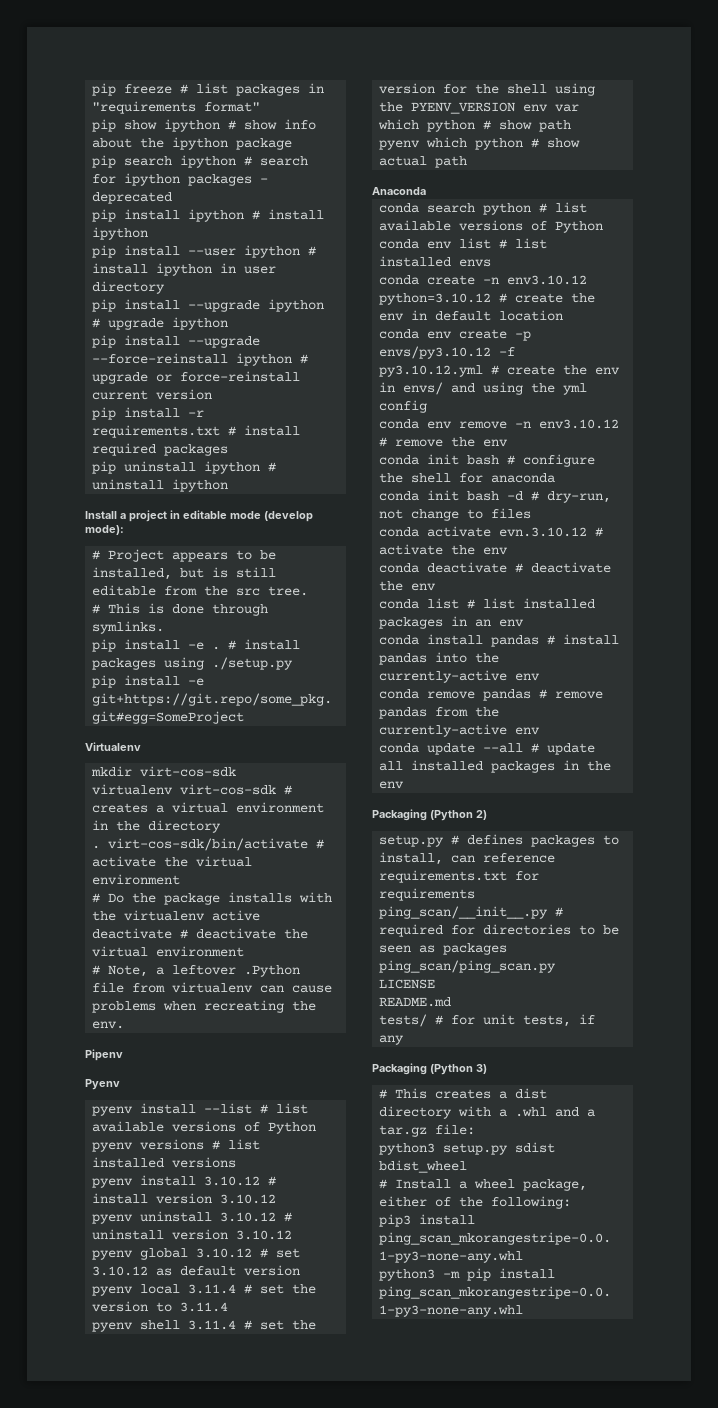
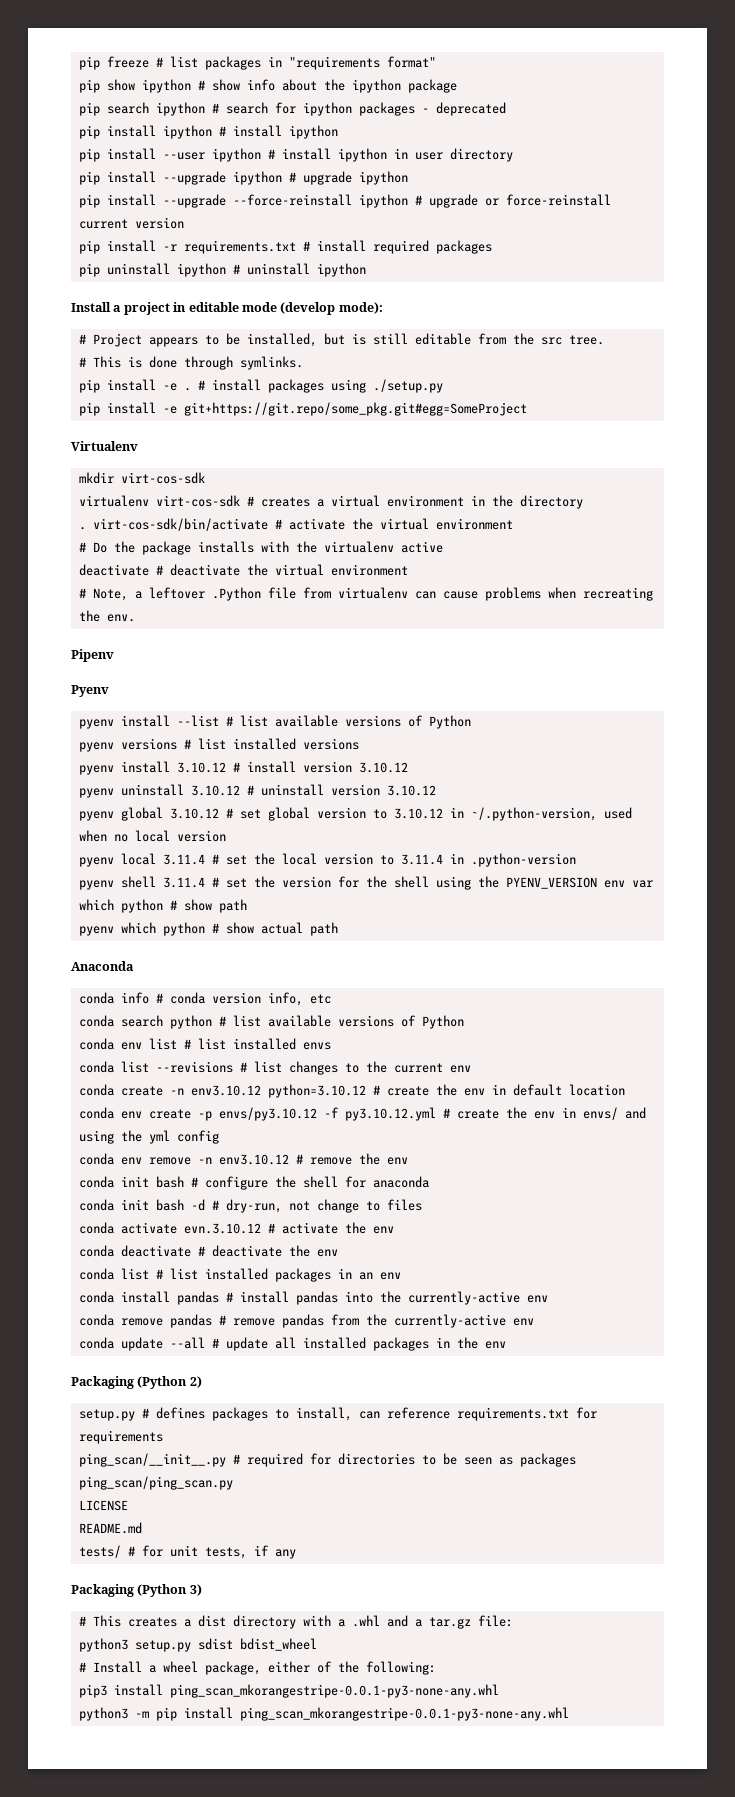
- pyenv global 3.10.12 # set 3.10.12 as default version
+ pyenv global 3.10.12 # set global version to 3.10.12 in ~/.python-version, used when no local version
- pyenv local 3.11.4 # set the version to 3.11.4
+ pyenv local 3.11.4 # set the local version to 3.11.4 in .python-version
+ conda info # conda version info, etc
+ conda list --revisions # list changes to the current env

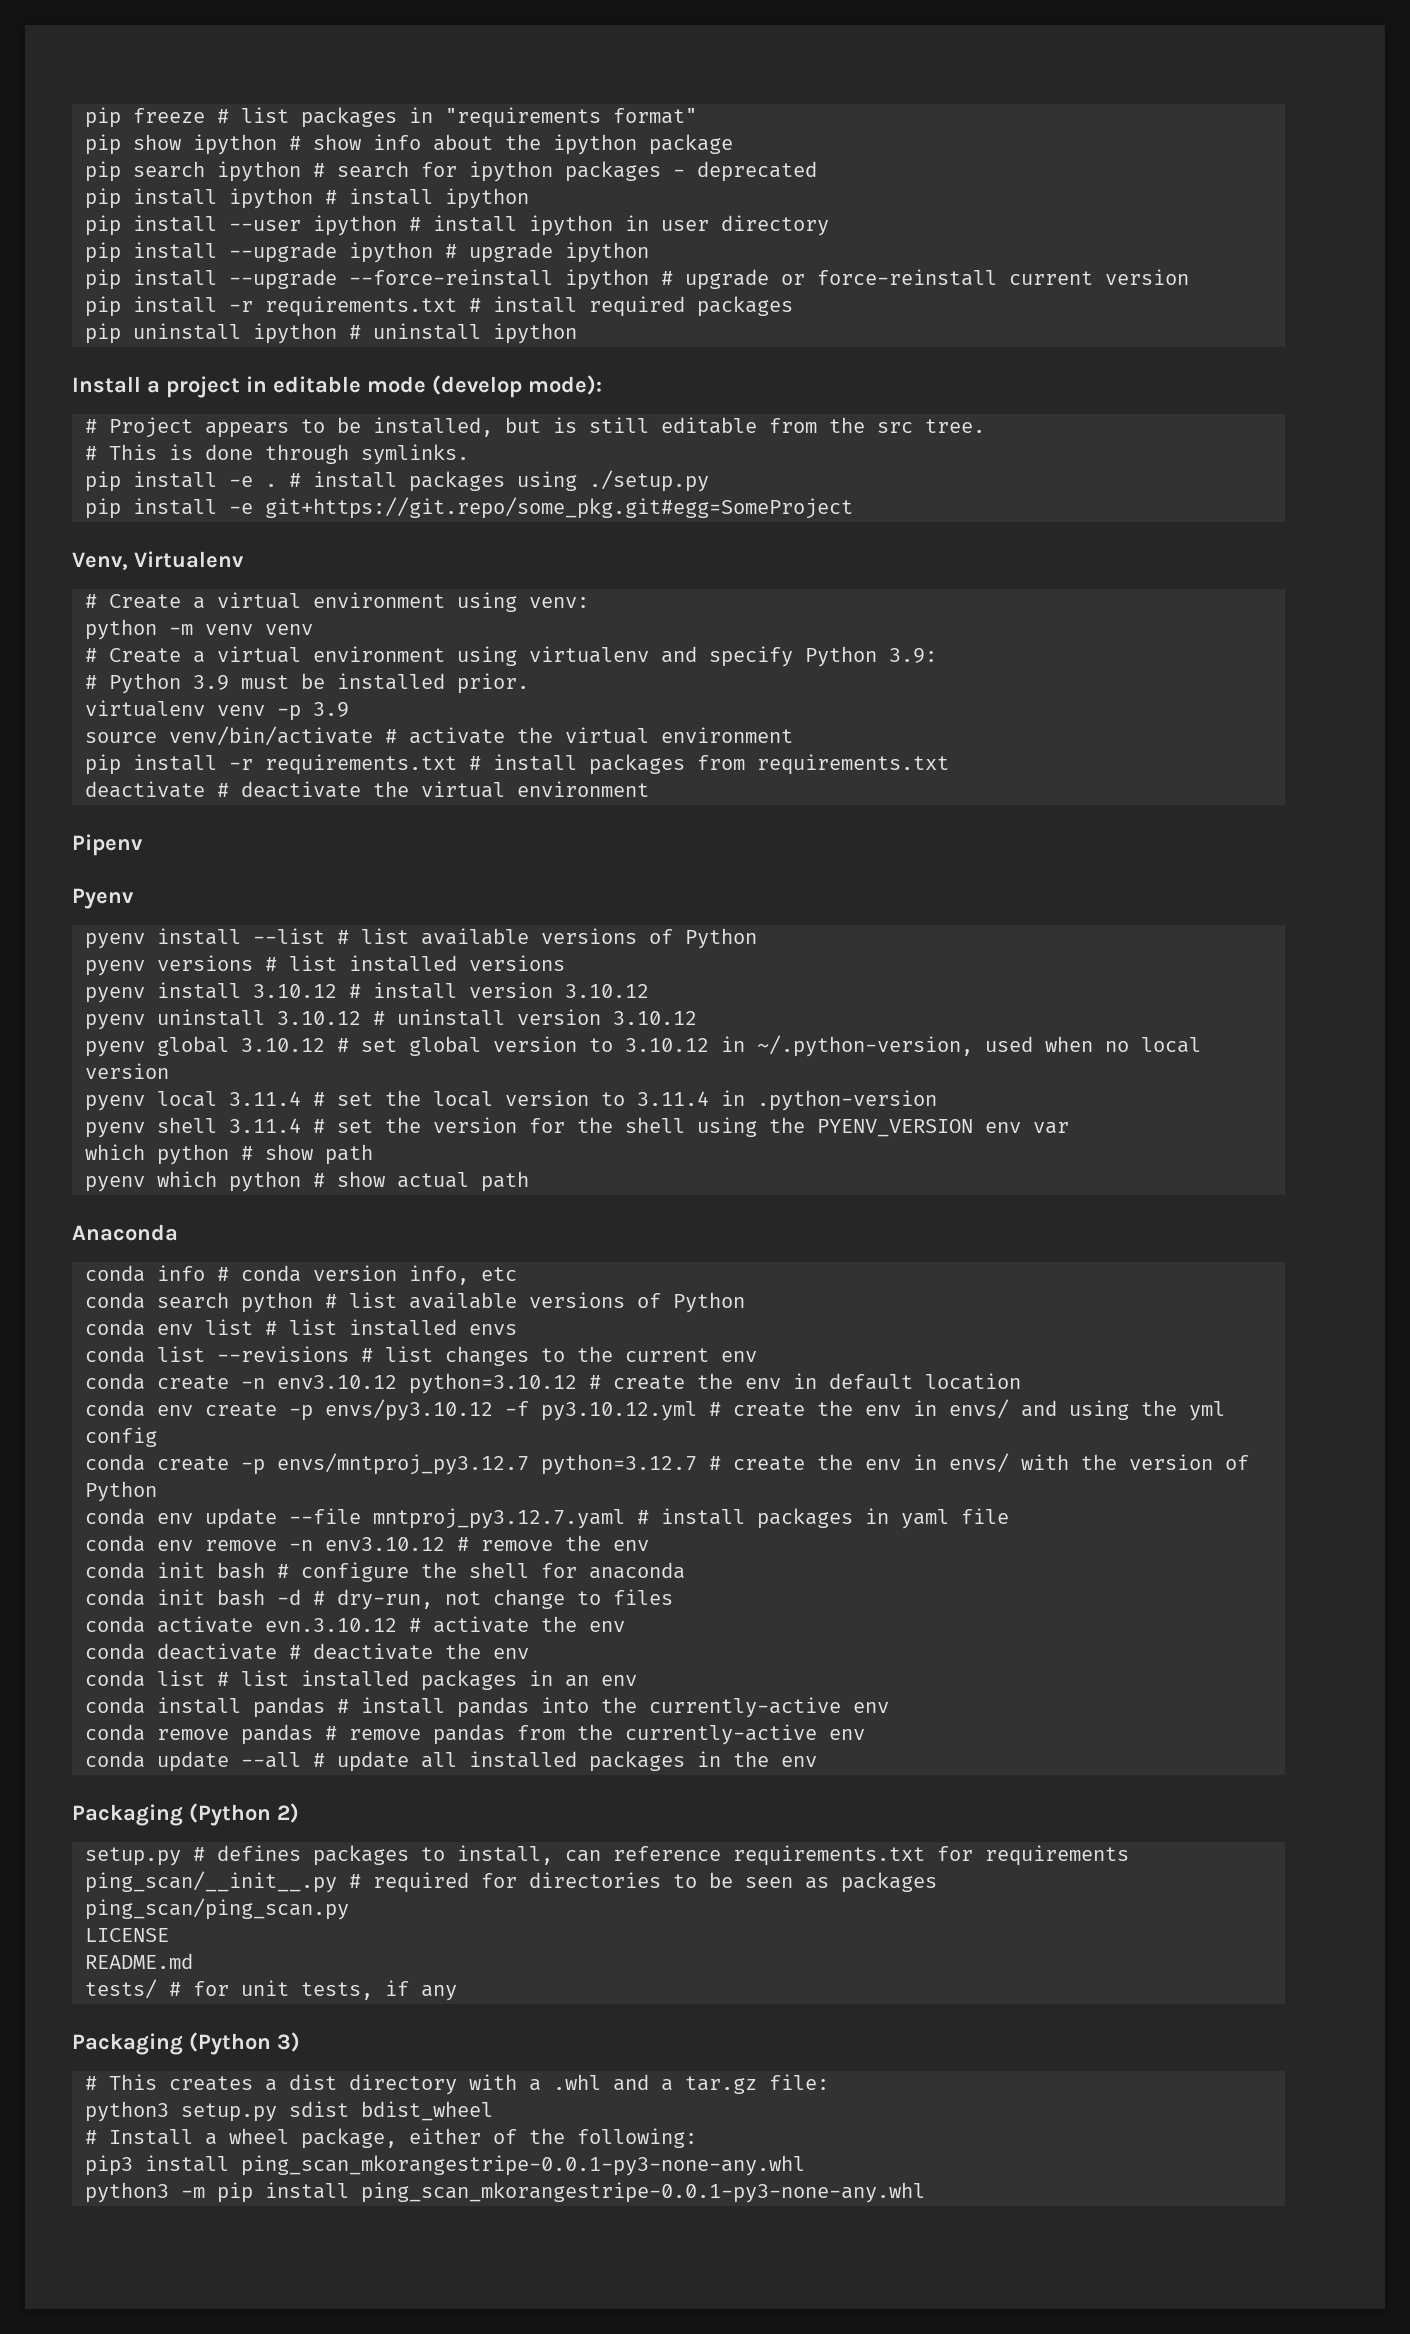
- Virtualenv
+ Venv, Virtualenv
- mkdir virt-cos-sdk
- virtualenv virt-cos-sdk # creates a virtual environment in the directory
- . virt-cos-sdk/bin/activate # activate the virtual environment
+ # Create a virtual environment using venv:
+ python -m venv venv
+ # Create a virtual environment using virtualenv and specify Python 3.9:
+ # Python 3.9 must be installed prior.
+ virtualenv venv -p 3.9
+ source venv/bin/activate # activate the virtual environment
- # Do the package installs with the virtualenv active
+ pip install -r requirements.txt # install packages from requirements.txt
- # Note, a leftover .Python file from virtualenv can cause problems when recreating the env.
+ conda create -p envs/mntproj_py3.12.7 python=3.12.7 # create the env in envs/ with the version of Python
+ conda env update --file mntproj_py3.12.7.yaml # install packages in yaml file

